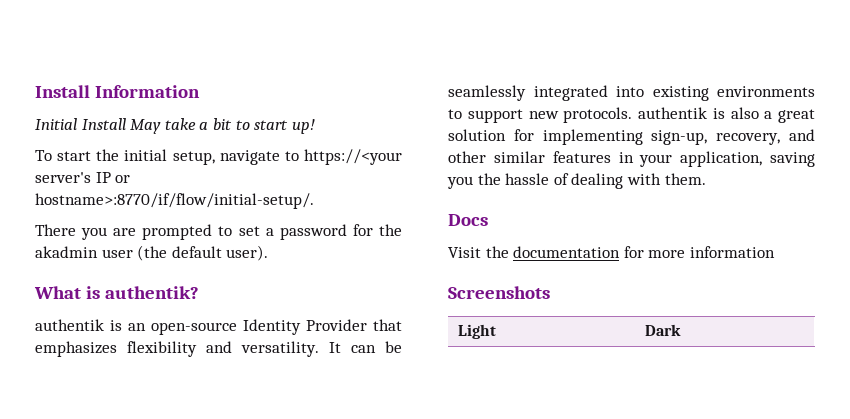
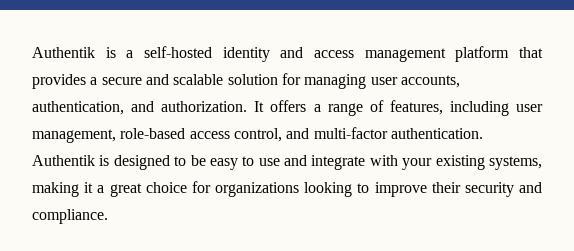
- Install Information
- Initial Install May take a bit to start up!
- To start the initial setup, navigate to https://<your server's IP or hostname>:8770/if/flow/initial-setup/.
- There you are prompted to set a password for the akadmin user (the default user).
- What is authentik?
- authentik is an open-source Identity Provider that emphasizes flexibility and versatility. It can be seamlessly integrated into existing environments to support new protocols. authentik is also a great solution for implementing sign-up, recovery, and other similar features in your application, saving you the hassle of dealing with them.
- Docs
- Visit the documentation for more information
- Screenshots
- Light | Dark
+ Authentik is a self-hosted identity and access management platform that provides a secure and scalable solution for managing user accounts, authentication, and authorization. It offers a range of features, including user management, role-based access control, and multi-factor authentication. Authentik is designed to be easy to use and integrate with your existing systems, making it a great choice for organizations looking to improve their security and compliance.

